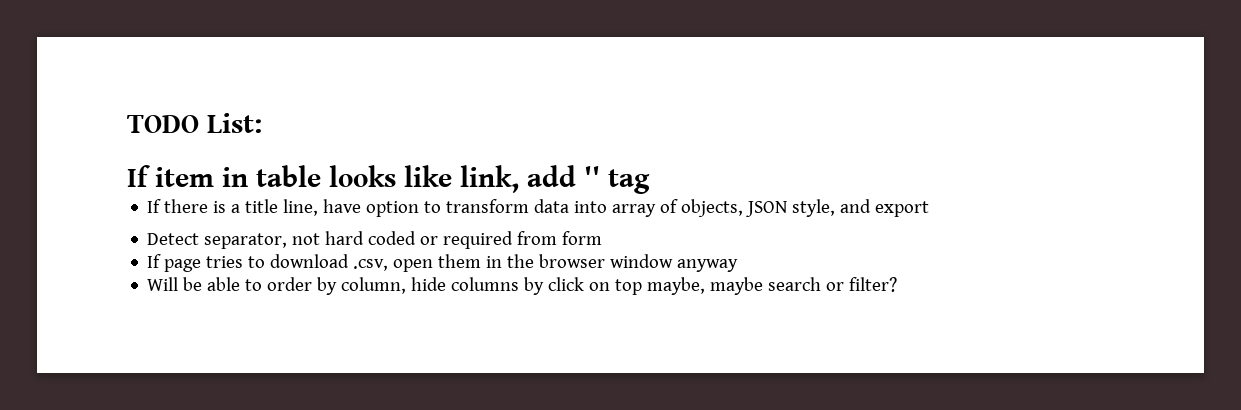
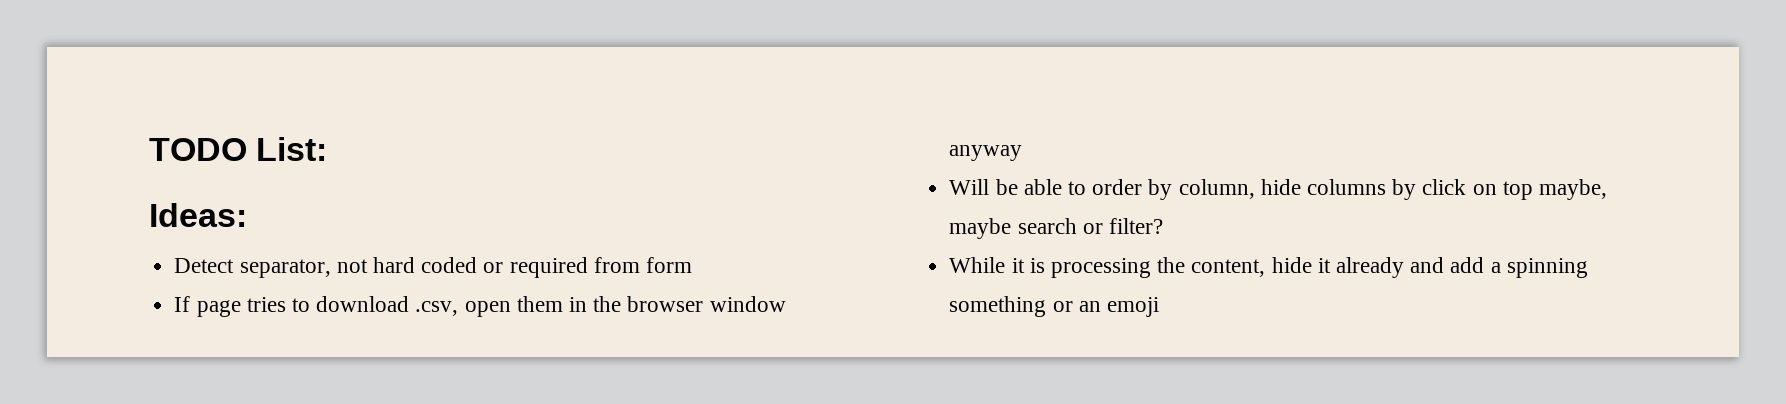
- If item in table looks like link, add '' tag
- If there is a title line, have option to transform data into array of objects, JSON style, and export
+ Ideas:
+ While it is processing the content, hide it already and add a spinning something or an emoji

